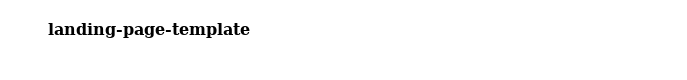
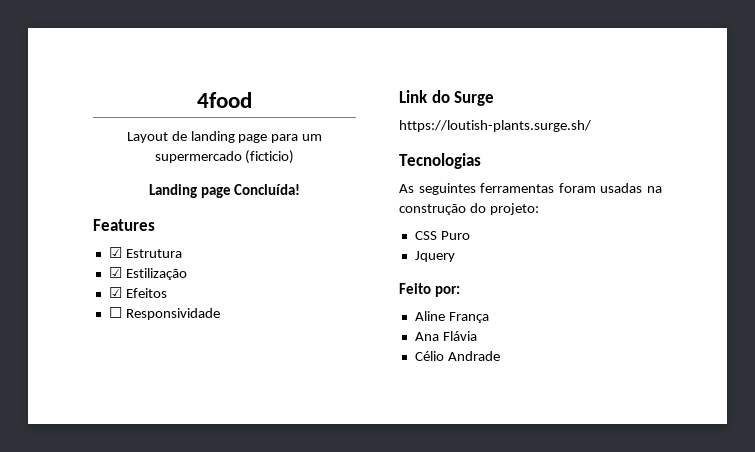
- landing-page-template
+ 4food
+ Layout de landing page para um supermercado (ficticio)
+ Landing page Concluída!
+ Features
+ ☑ Estrutura
+ ☑ Estilização
+ ☑ Efeitos
+ ☐ Responsividade
+ Link do Surge
+ https://loutish-plants.surge.sh/
+ Tecnologias
+ As seguintes ferramentas foram usadas na construção do projeto:
+ CSS Puro
+ Jquery
+ Feito por:
+ Aline França
+ Ana Flávia
+ Célio Andrade

